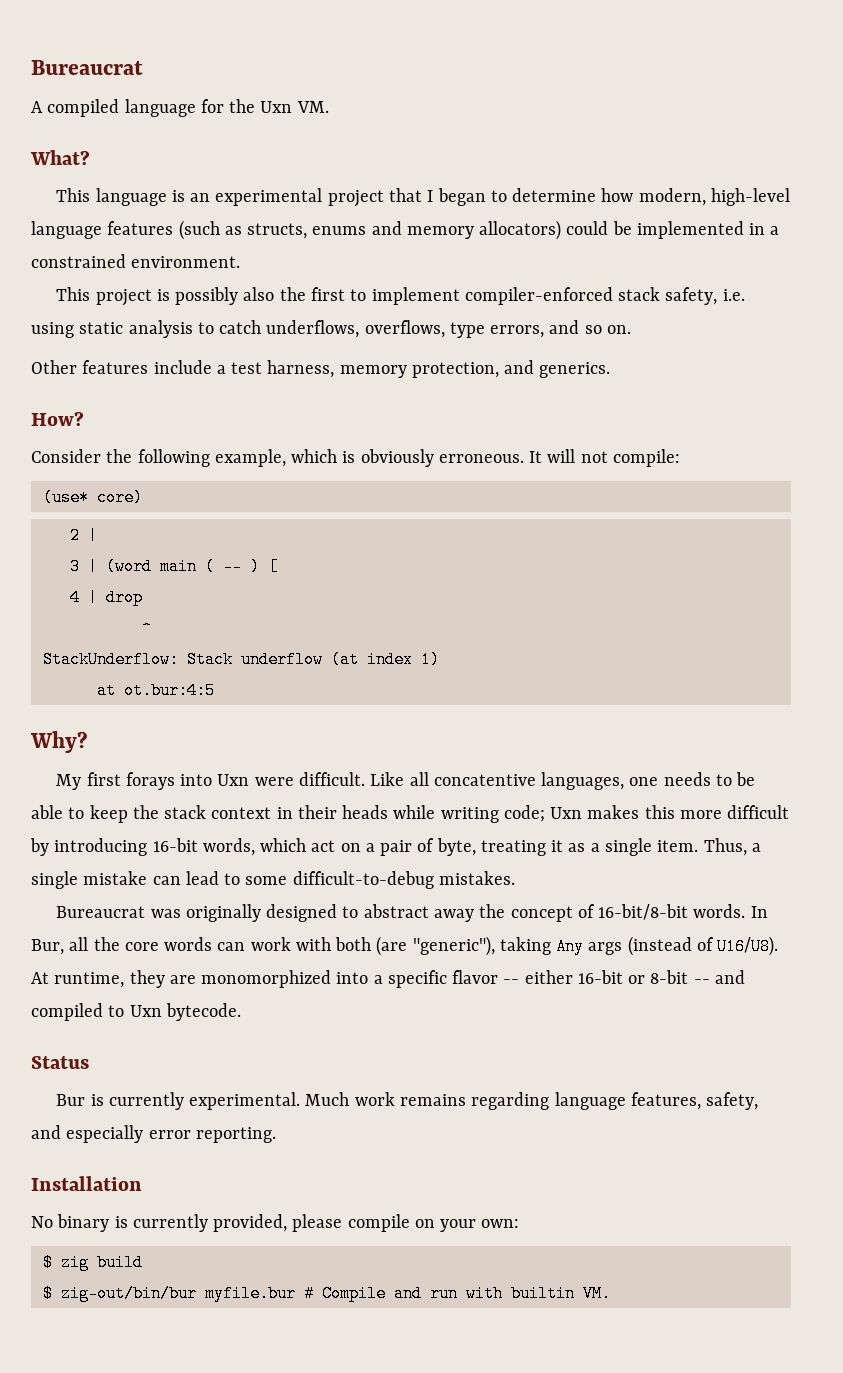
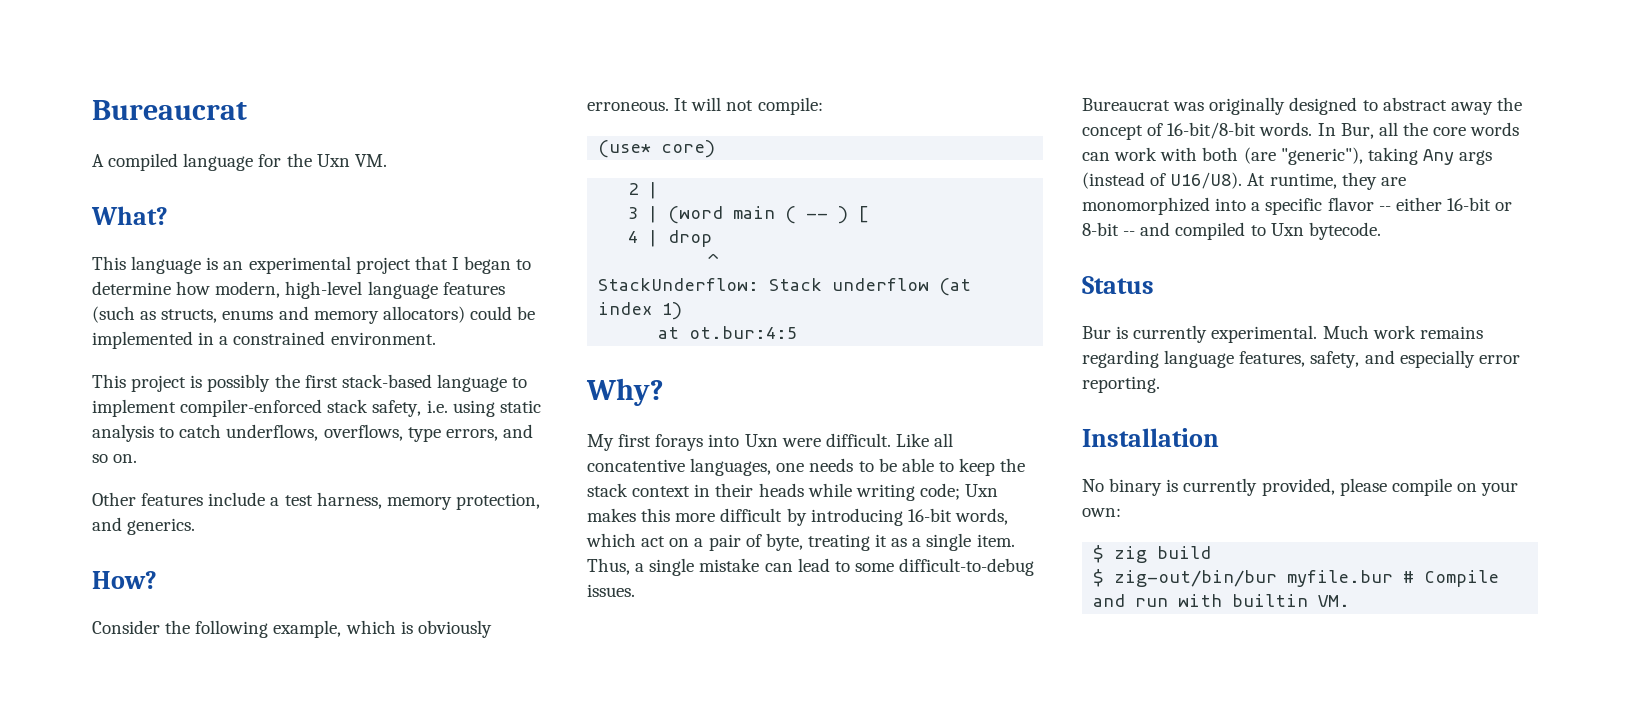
- This project is possibly also the first to implement compiler-enforced stack safety, i.e. using static analysis to catch underflows, overflows, type errors, and so on.
+ This project is possibly the first stack-based language to implement compiler-enforced stack safety, i.e. using static analysis to catch underflows, overflows, type errors, and so on.
- Thus, a single mistake can lead to some difficult-to-debug mistakes.
+ Thus, a single mistake can lead to some difficult-to-debug issues.

